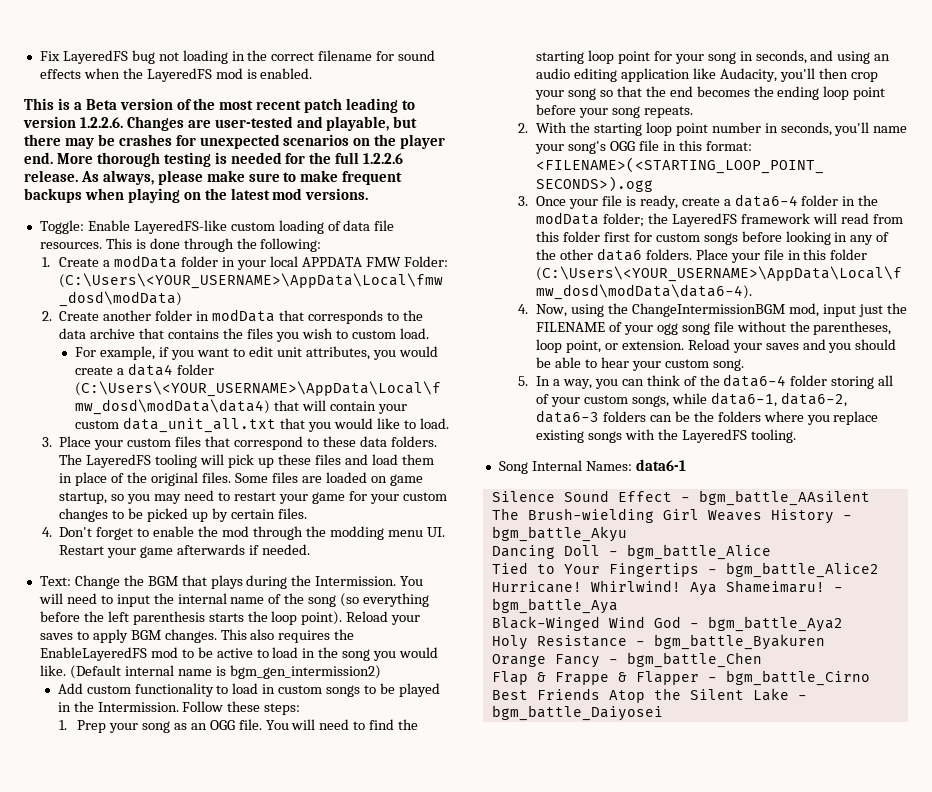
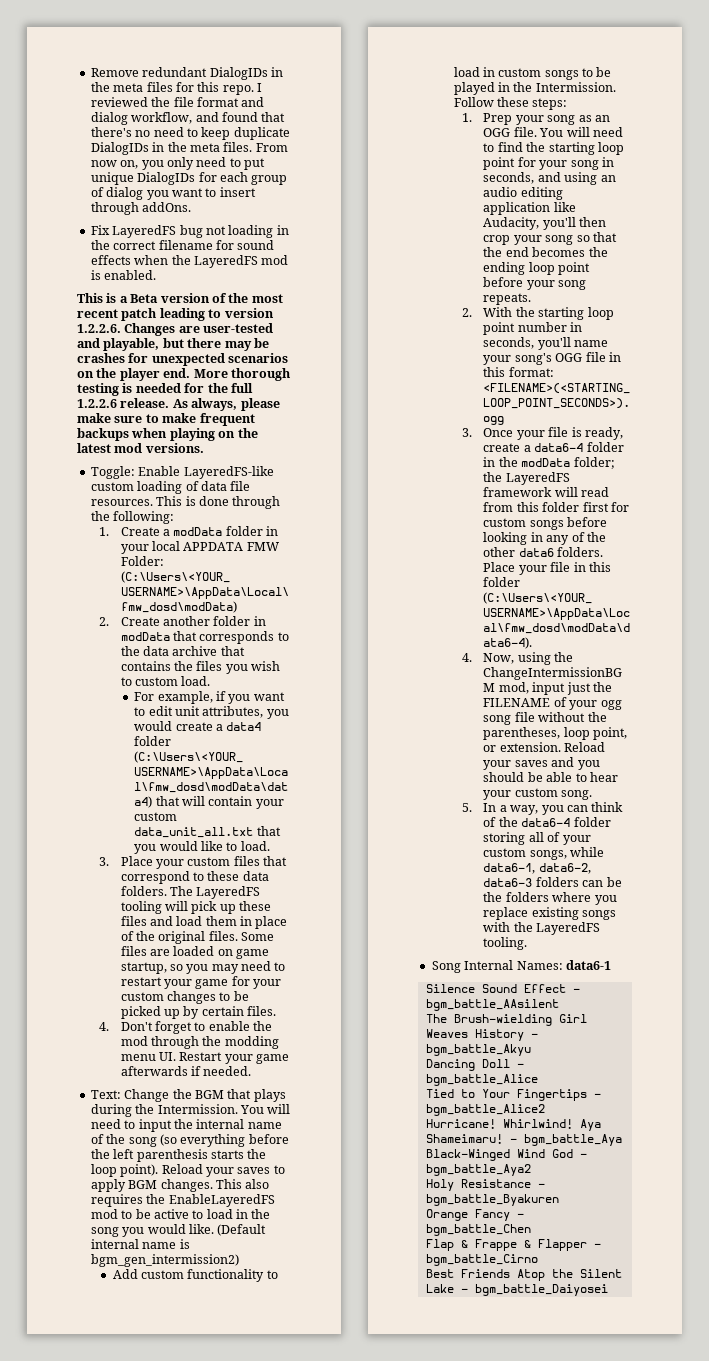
+ Remove redundant DialogIDs in the meta files for this repo. I reviewed the file format and dialog workflow, and found that there's no need to keep duplicate DialogIDs in the meta files. From now on, you only need to put unique DialogIDs for each group of dialog you want to insert through addOns.

